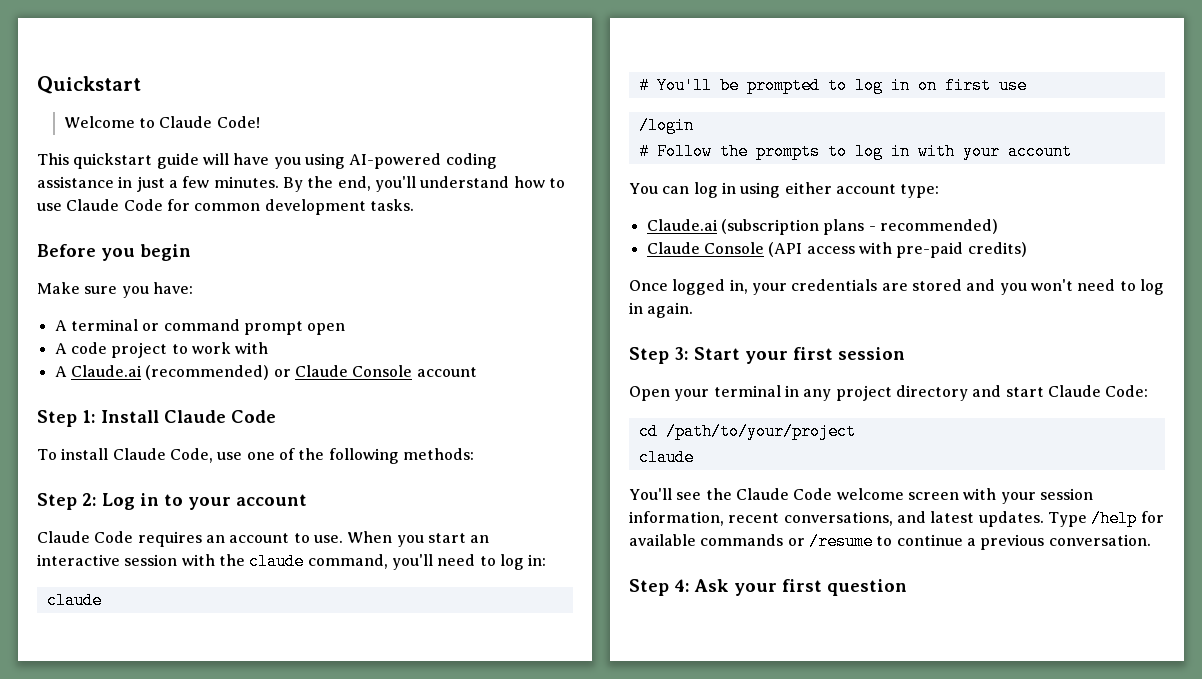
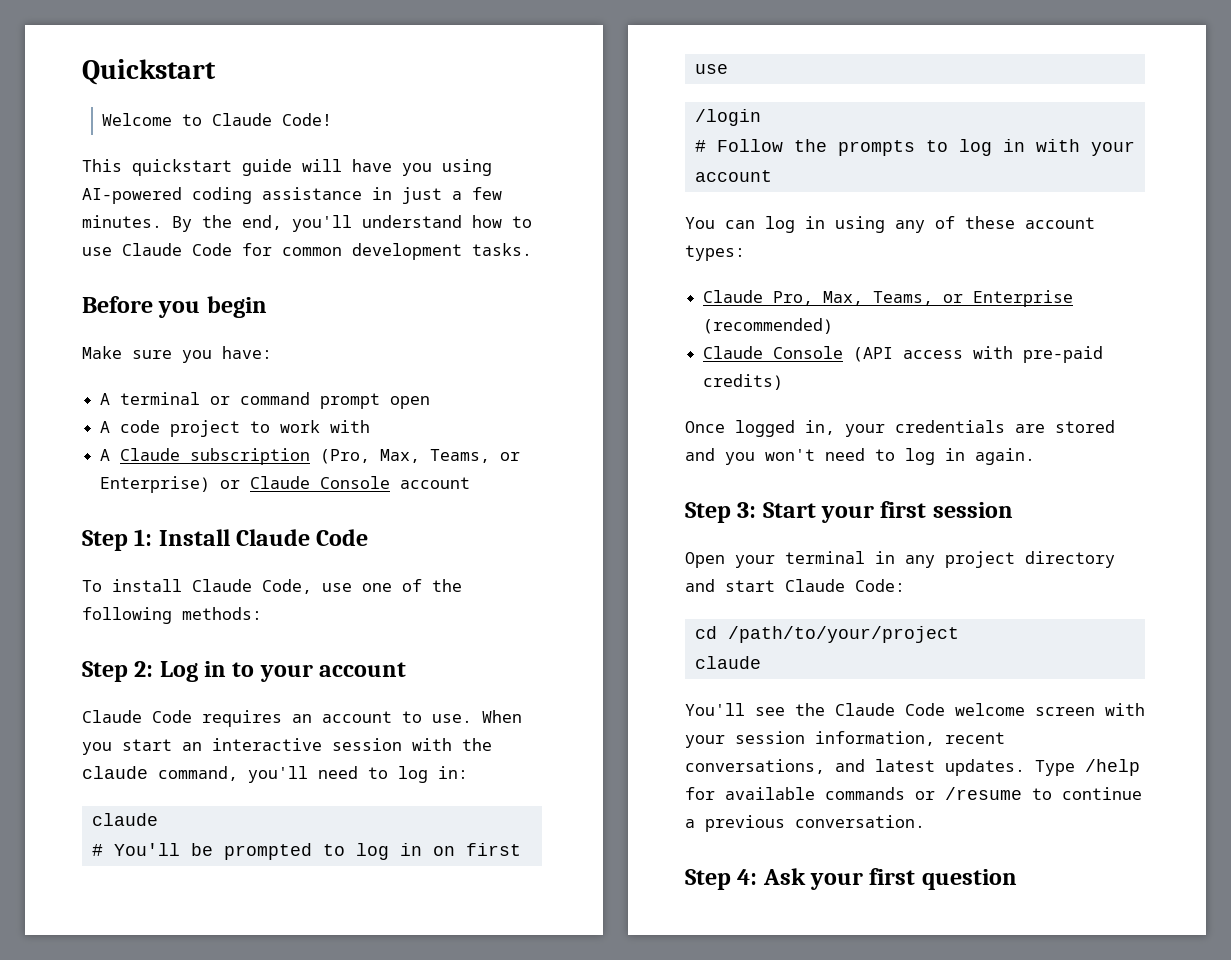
- A Claude.ai (recommended) or Claude Console account
+ A Claude subscription (Pro, Max, Teams, or Enterprise) or Claude Console account
- You can log in using either account type:
- Claude.ai (subscription plans - recommended)
+ You can log in using any of these account types:
+ Claude Pro, Max, Teams, or Enterprise (recommended)

